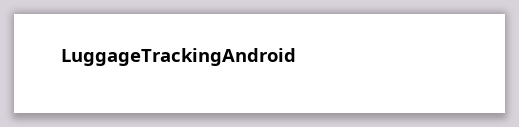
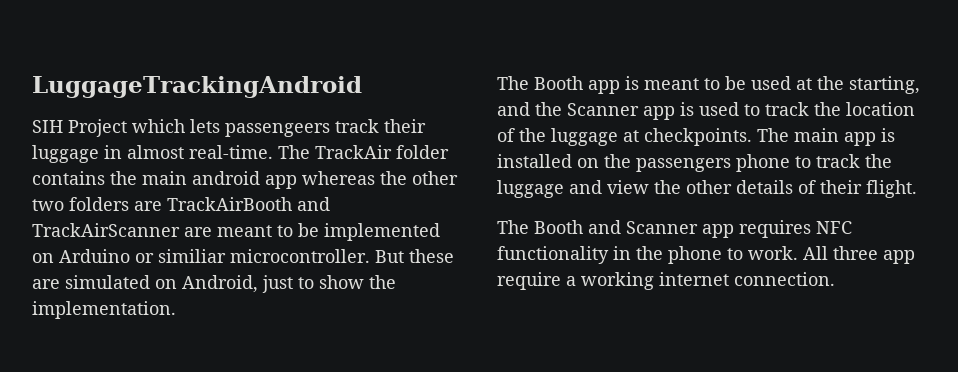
+ SIH Project which lets passengeers track their luggage in almost real-time. The TrackAir folder contains the main android app whereas the other two folders are TrackAirBooth and TrackAirScanner are meant to be implemented on Arduino or similiar microcontroller. But these are simulated on Android, just to show the implementation.
+ The Booth app is meant to be used at the starting, and the Scanner app is used to track the location of the luggage at checkpoints. The main app is installed on the passengers phone to track the luggage and view the other details of their flight.
+ The Booth and Scanner app requires NFC functionality in the phone to work. All three app require a working internet connection.

